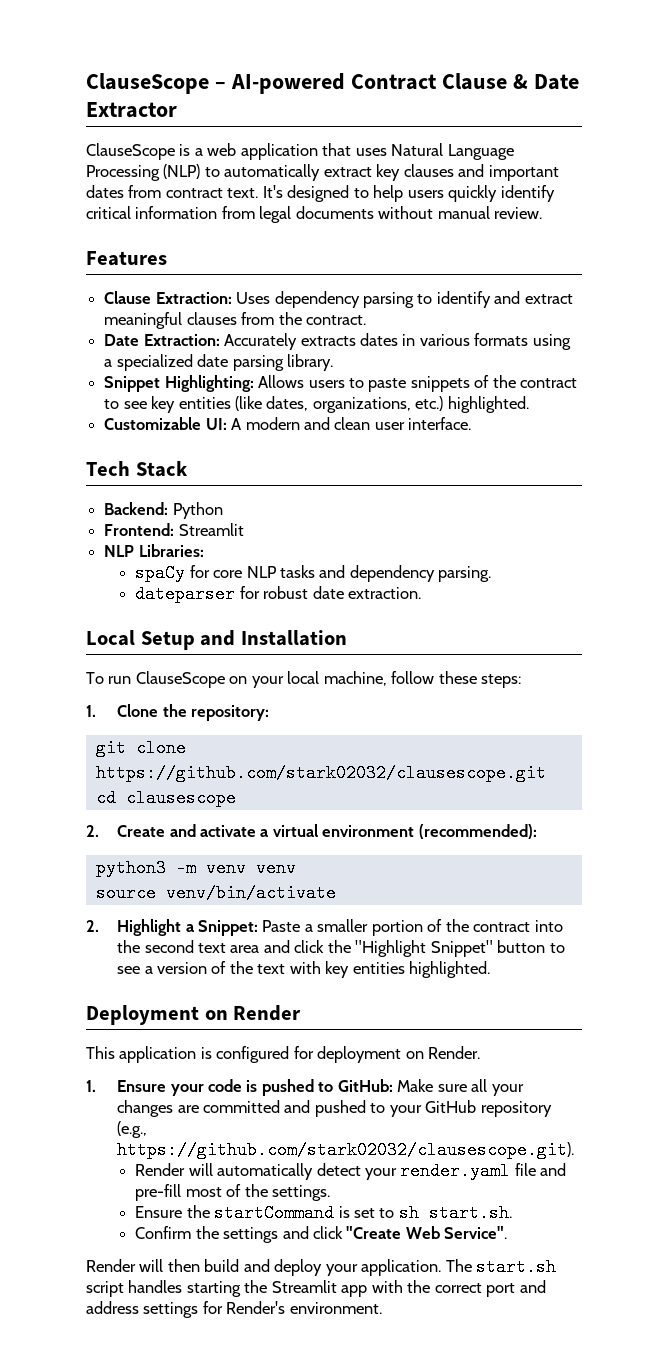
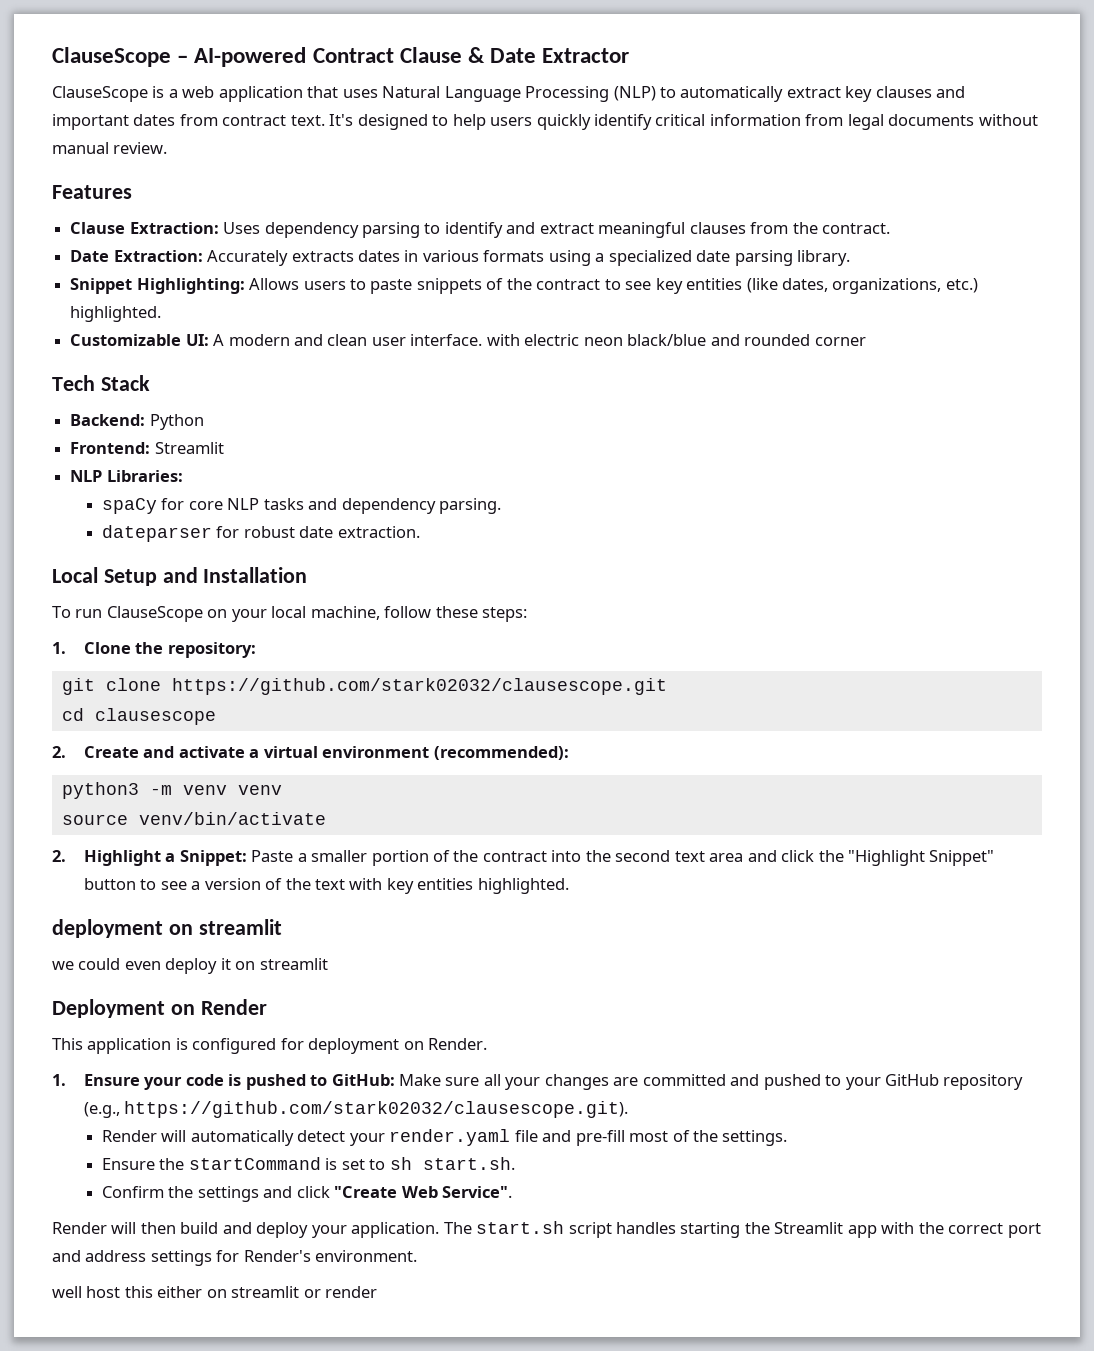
- Customizable UI: A modern and clean user interface.
+ Customizable UI: A modern and clean user interface. with electric neon black/blue and rounded corner
+ deployment on streamlit
+ we could even deploy it on streamlit
+ well host this either on streamlit or render

